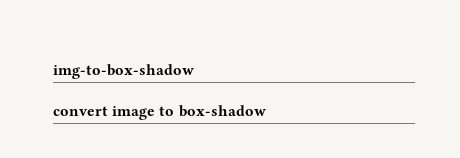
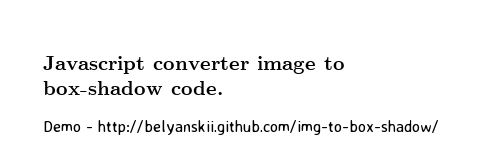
- img-to-box-shadow
- convert image to box-shadow
+ Javascript converter image to box-shadow code.
+ Demo - http://belyanskii.github.com/img-to-box-shadow/

